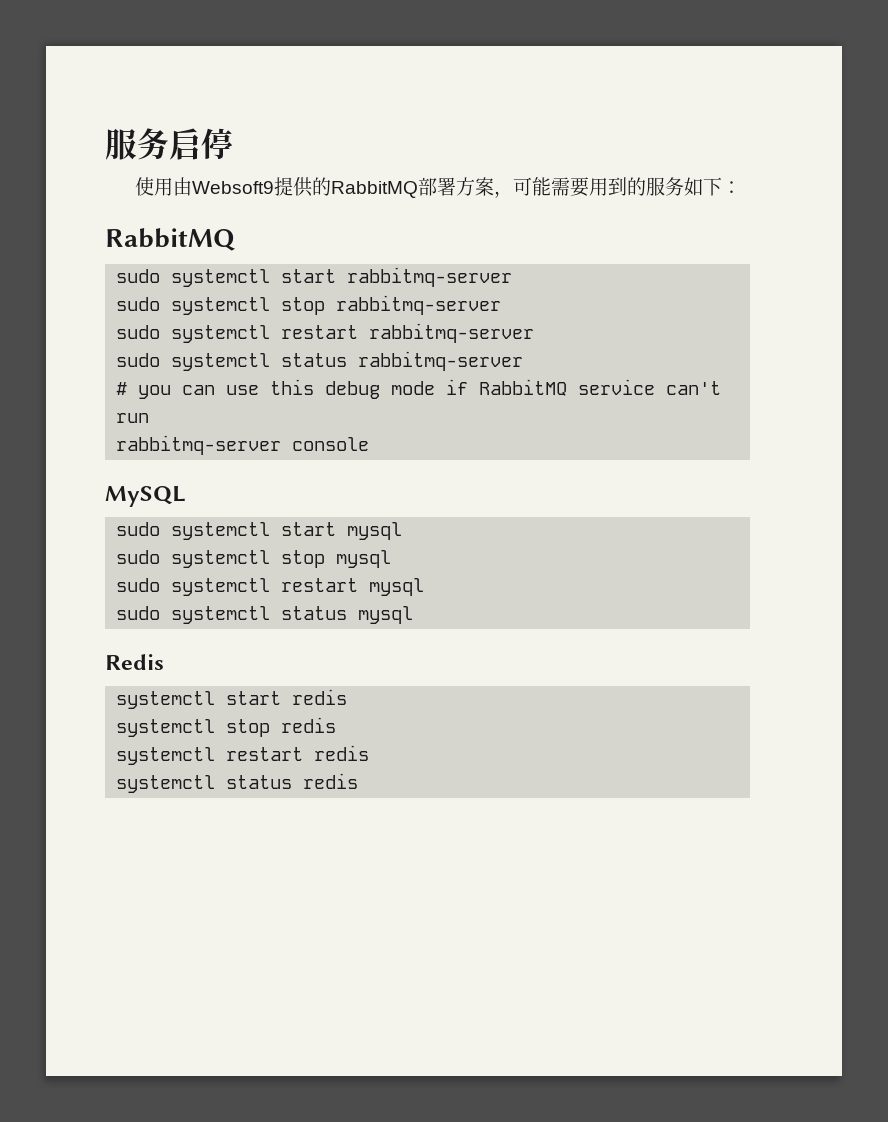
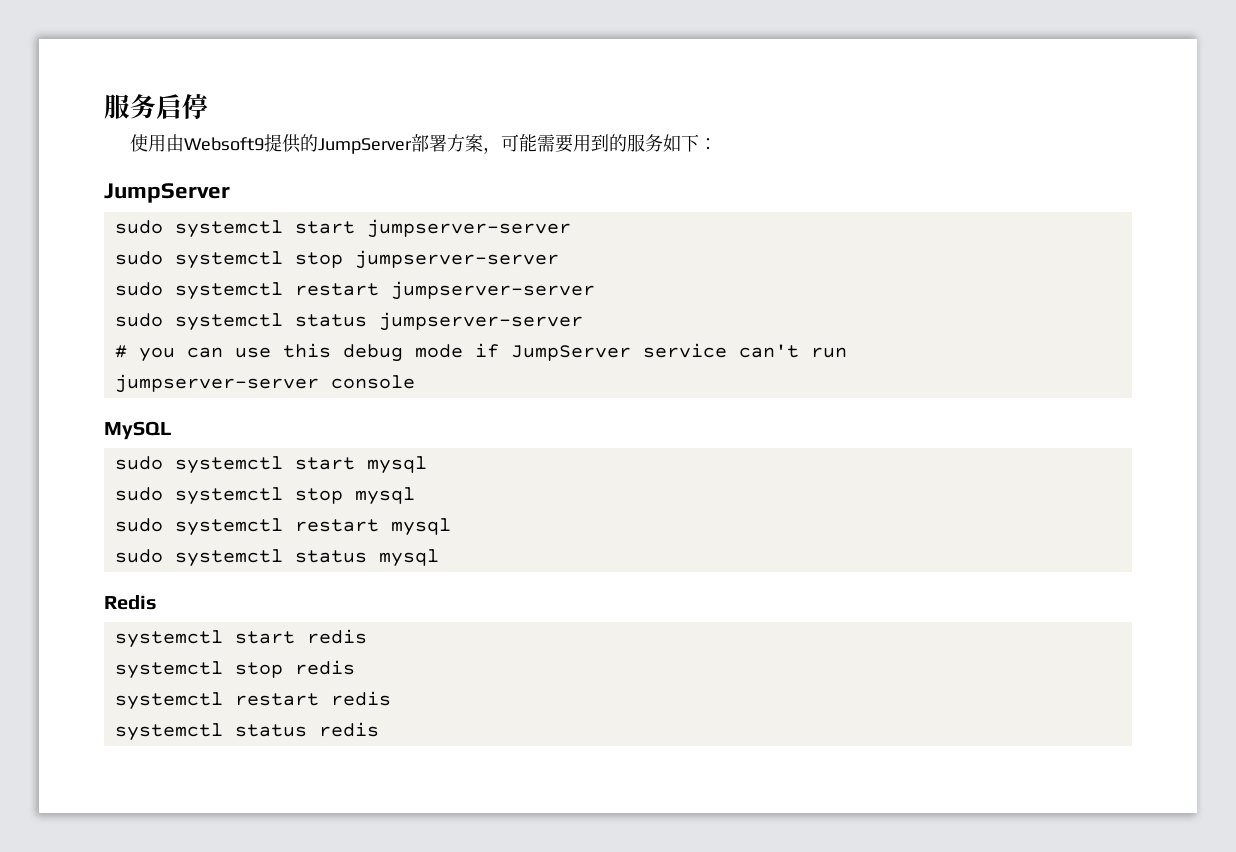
- 使用由Websoft9提供的RabbitMQ部署方案，可能需要用到的服务如下：
- RabbitMQ
- sudo systemctl start rabbitmq-server
- sudo systemctl stop rabbitmq-server
- sudo systemctl restart rabbitmq-server
- sudo systemctl status rabbitmq-server
+ 使用由Websoft9提供的JumpServer部署方案，可能需要用到的服务如下：
+ JumpServer
+ sudo systemctl start jumpserver-server
+ sudo systemctl stop jumpserver-server
+ sudo systemctl restart jumpserver-server
+ sudo systemctl status jumpserver-server
- # you can use this debug mode if RabbitMQ service can't run
+ # you can use this debug mode if JumpServer service can't run
- rabbitmq-server console
+ jumpserver-server console

